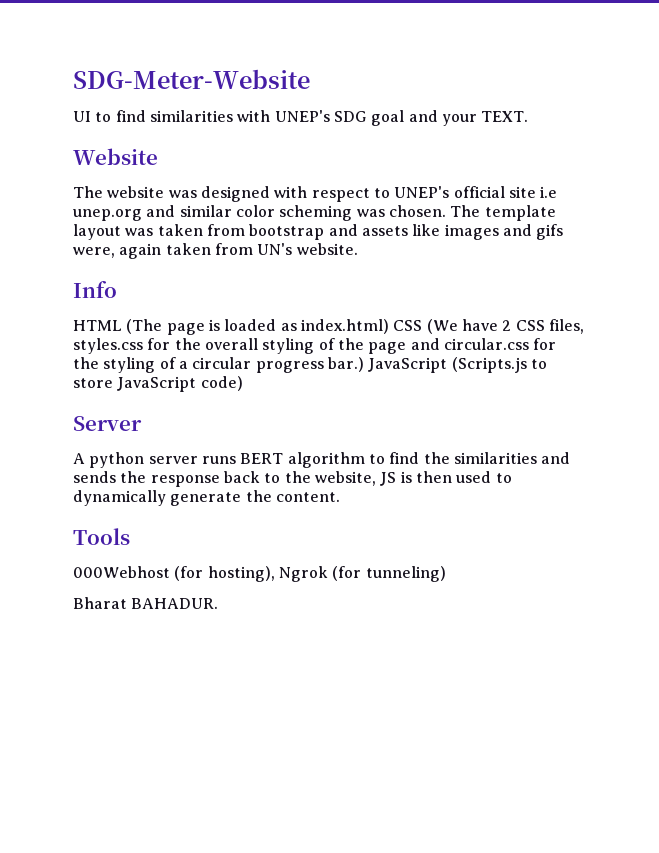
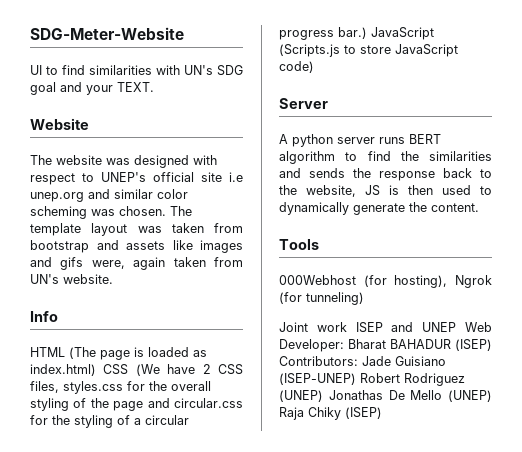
- UI to find similarities with UNEP's SDG goal and your TEXT.
+ UI to find similarities with UN's SDG goal and your TEXT.
- Bharat BAHADUR.
+ Joint work ISEP and UNEP Web Developer: Bharat BAHADUR (ISEP) Contributors: Jade Guisiano (ISEP-UNEP) Robert Rodriguez (UNEP) Jonathas De Mello (UNEP) Raja Chiky (ISEP)

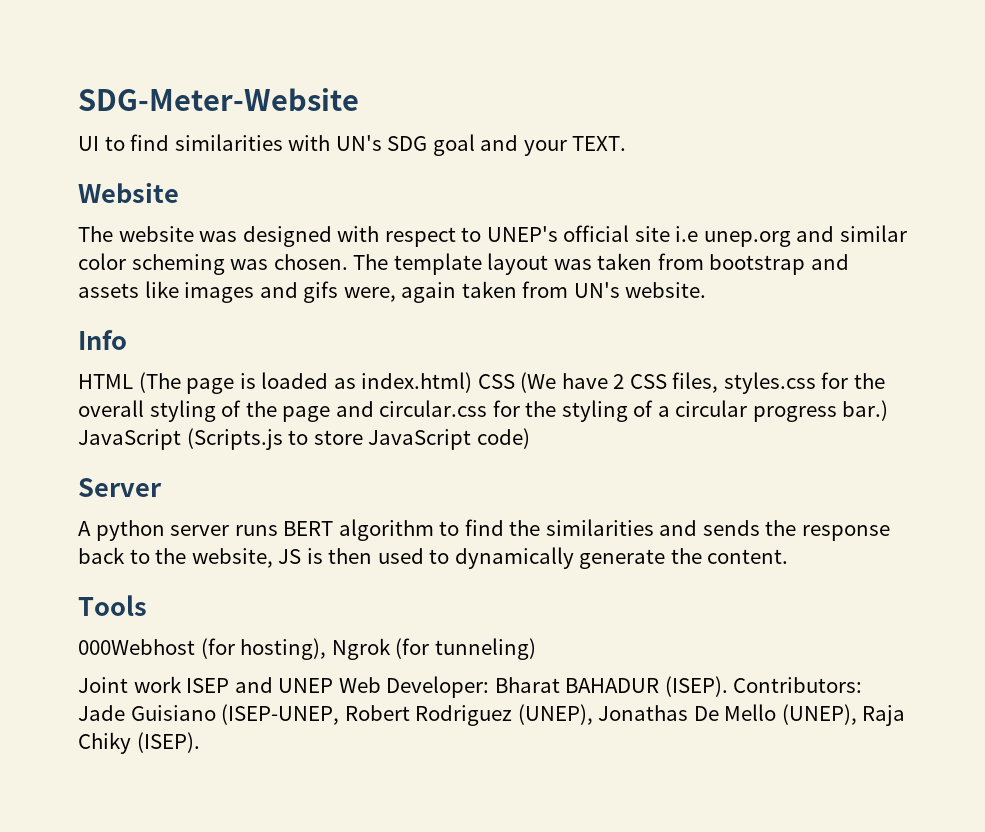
- Joint work ISEP and UNEP Web Developer: Bharat BAHADUR (ISEP) Contributors: Jade Guisiano (ISEP-UNEP) Robert Rodriguez (UNEP) Jonathas De Mello (UNEP) Raja Chiky (ISEP)
+ Joint work ISEP and UNEP Web Developer: Bharat BAHADUR (ISEP). Contributors: Jade Guisiano (ISEP-UNEP, Robert Rodriguez (UNEP), Jonathas De Mello (UNEP), Raja Chiky (ISEP).

